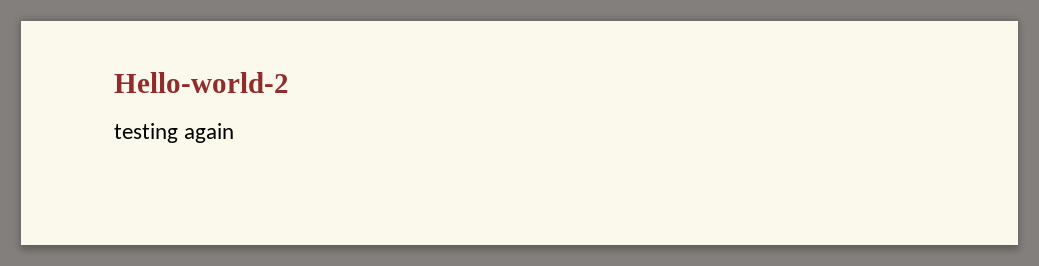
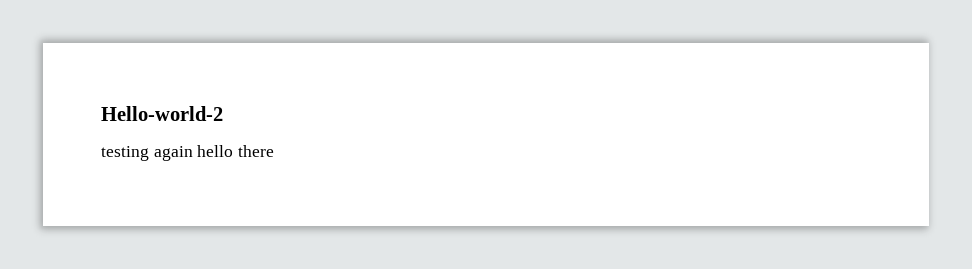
- testing again
+ testing again hello there

